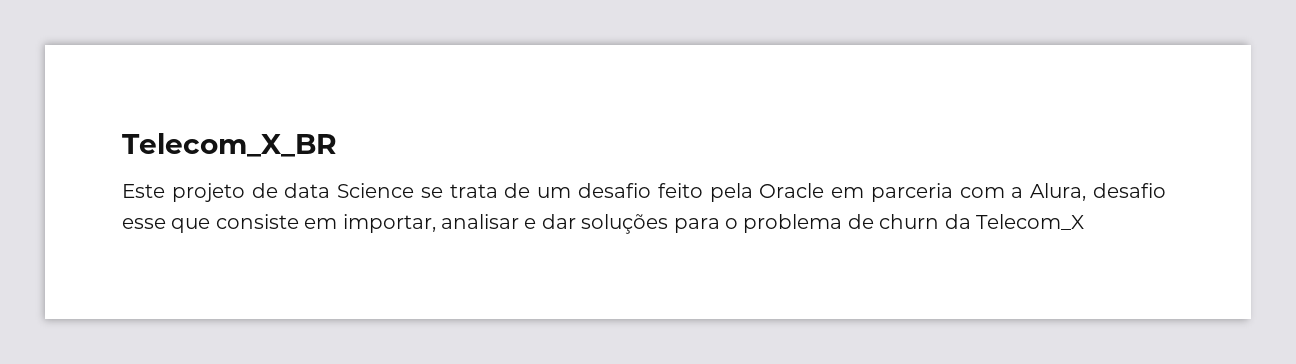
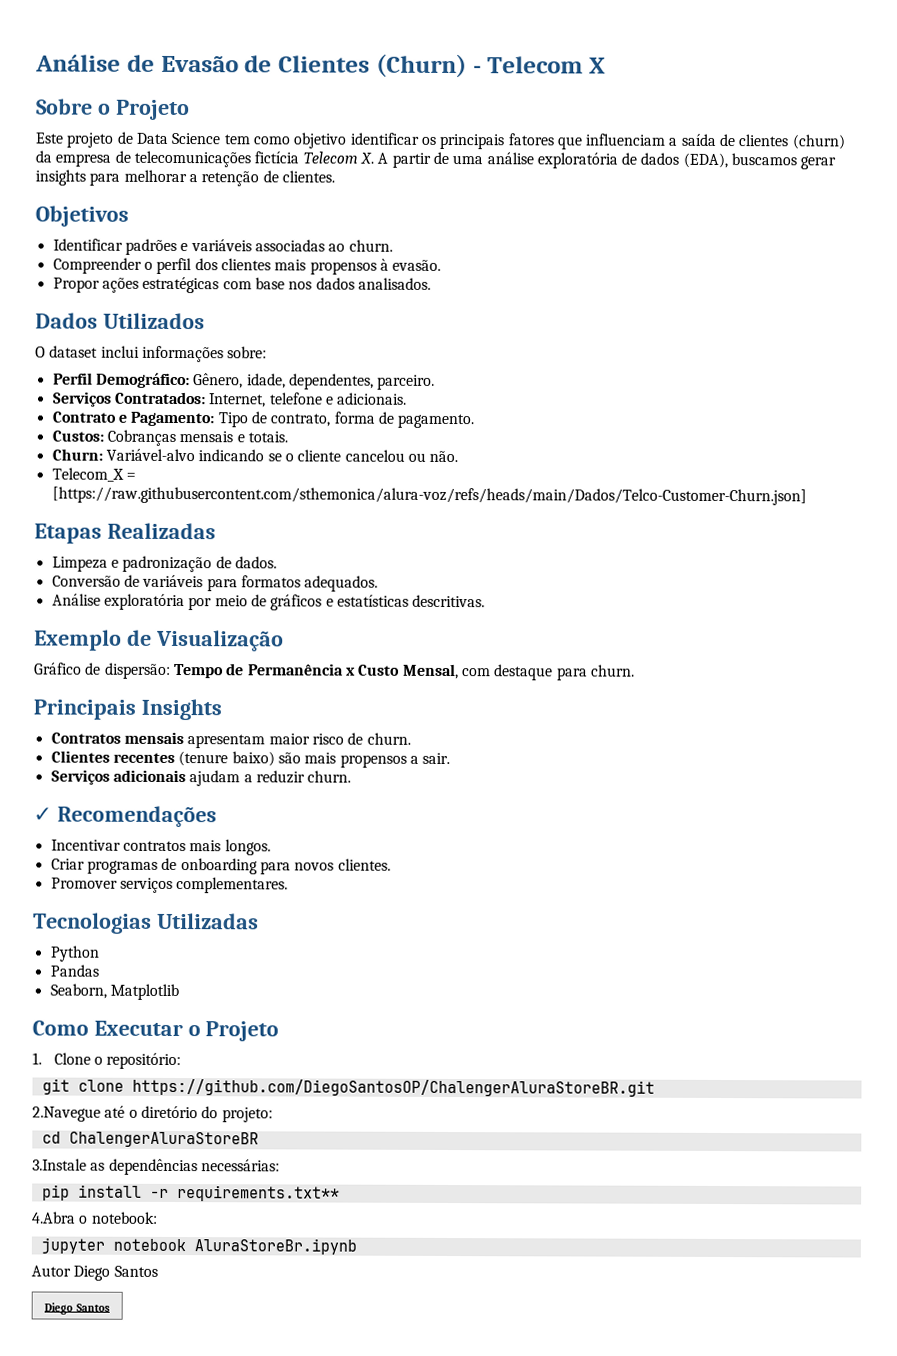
- Telecom_X_BR
- Este projeto de data Science se trata de um desafio feito pela Oracle em parceria com a Alura, desafio esse que consiste em importar, analisar e dar soluções para o problema de churn da Telecom_X
+ Análise de Evasão de Clientes (Churn) - Telecom X
+ Sobre o Projeto
+ Este projeto de Data Science tem como objetivo identificar os principais fatores que influenciam a saída de clientes (churn) da empresa de telecomunicações fictícia Telecom X. A partir de uma análise exploratória de dados (EDA), buscamos gerar insights para melhorar a retenção de clientes.
+ Objetivos
+ Identificar padrões e variáveis associadas ao churn.
+ Compreender o perfil dos clientes mais propensos à evasão.
+ Propor ações estratégicas com base nos dados analisados.
+ Dados Utilizados
+ O dataset inclui informações sobre:
+ Perfil Demográfico: Gênero, idade, dependentes, parceiro.
+ Serviços Contratados: Internet, telefone e adicionais.
+ Contrato e Pagamento: Tipo de contrato, forma de pagamento.
+ Custos: Cobranças mensais e totais.
+ Churn: Variável-alvo indicando se o cliente cancelou ou não.
+ Telecom_X = [https://raw.githubusercontent.com/sthemonica/alura-voz/refs/heads/main/Dados/Telco-Customer-Churn.json]
+ Etapas Realizadas
+ Limpeza e padronização de dados.
+ Conversão de variáveis para formatos adequados.
+ Análise exploratória por meio de gráficos e estatísticas descritivas.
+ Exemplo de Visualização
+ Gráfico de dispersão: Tempo de Permanência x Custo Mensal, com destaque para churn.
+ Principais Insights
+ Contratos mensais apresentam maior risco de churn.
+ Clientes recentes (tenure baixo) são mais propensos a sair.
+ Serviços adicionais ajudam a reduzir churn.
+ ✓ Recomendações
+ Incentivar contratos mais longos.
+ Criar programas de onboarding para novos clientes.
+ Promover serviços complementares.
+ Tecnologias Utilizadas
+ Python
+ Pandas
+ Seaborn, Matplotlib
+ Como Executar o Projeto
+ 1. Clone o repositório:
+ git clone https://github.com/DiegoSantosOP/ChalengerAluraStoreBR.git
+ 2.Navegue até o diretório do projeto:
+ cd ChalengerAluraStoreBR
+ 3.Instale as dependências necessárias:
+ pip install -r requirements.txt**
+ 4.Abra o notebook:
+ jupyter notebook AluraStoreBr.ipynb
+ Autor Diego Santos
+ Diego Santos

